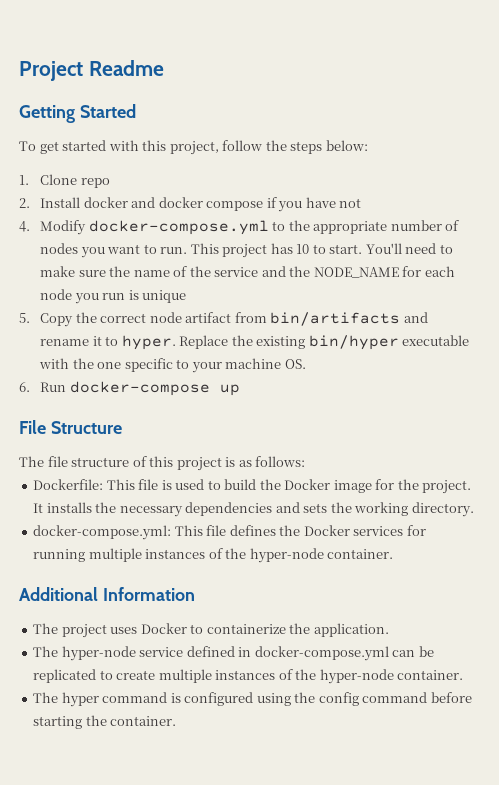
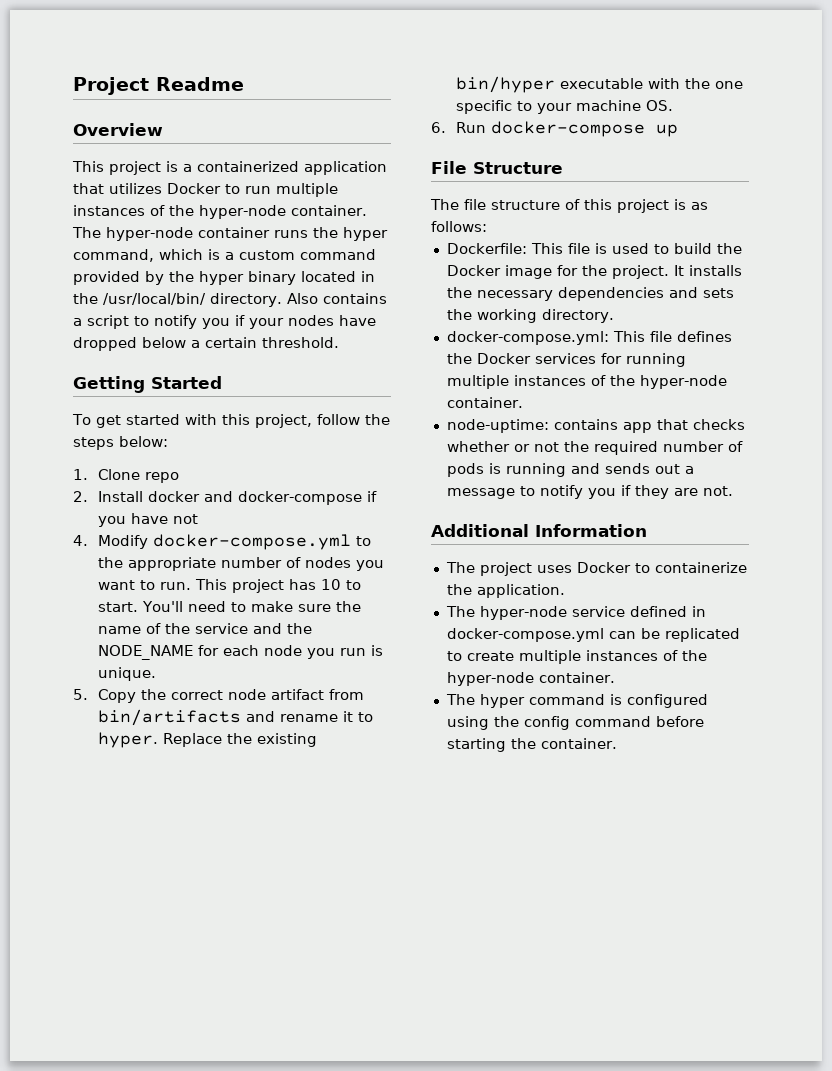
+ Overview
+ This project is a containerized application that utilizes Docker to run multiple instances of the hyper-node container. The hyper-node container runs the hyper command, which is a custom command provided by the hyper binary located in the /usr/local/bin/ directory. Also contains a script to notify you if your nodes have dropped below a certain threshold.
- 2. Install docker and docker compose if you have not
+ 2. Install docker and docker-compose if you have not
- You'll need to make sure the name of the service and the NODE_NAME for each node you run is unique
+ You'll need to make sure the name of the service and the NODE_NAME for each node you run is unique.
+ node-uptime: contains app that checks whether or not the required number of pods is running and sends out a message to notify you if they are not.

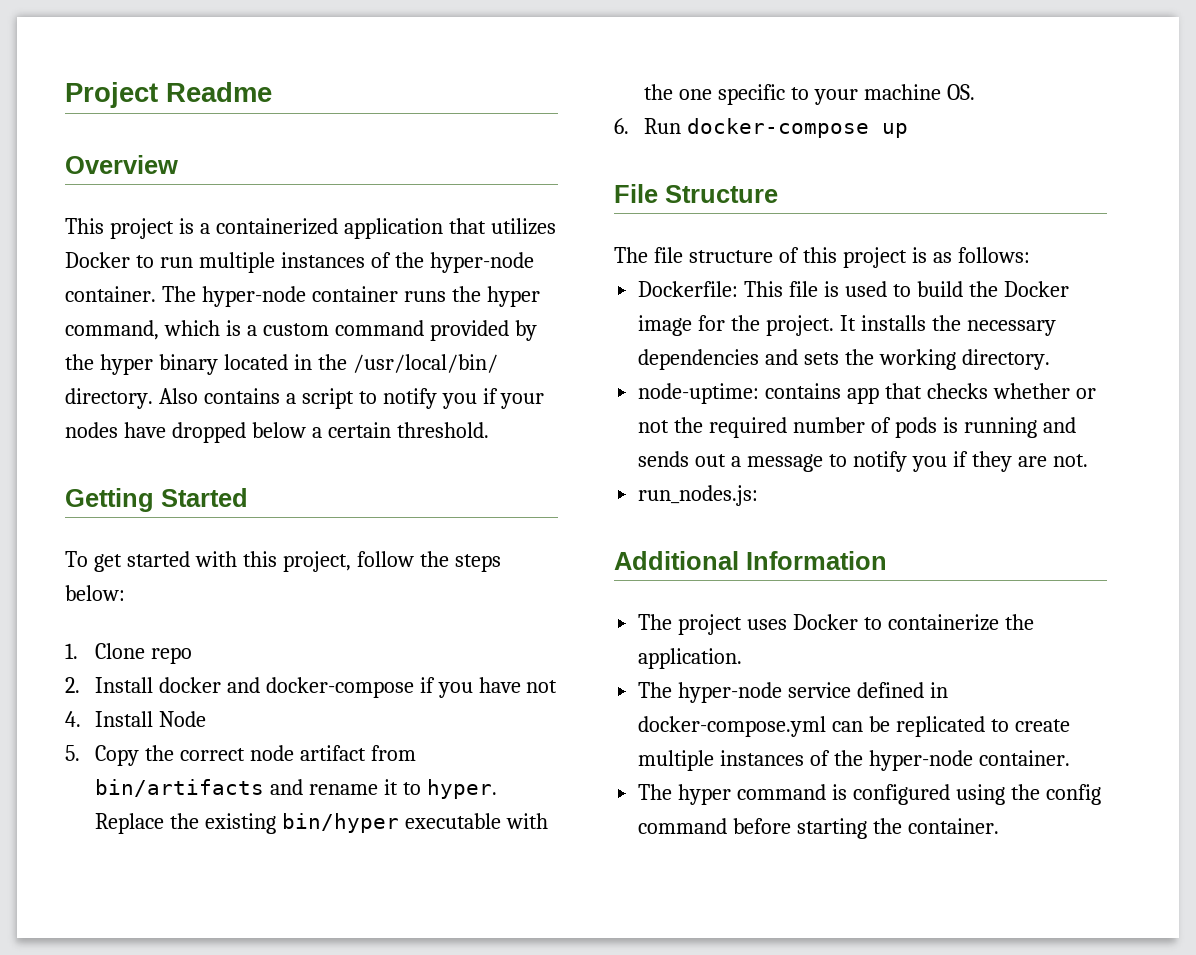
- 4. Modify docker-compose.yml to the appropriate number of nodes you want to run. This project has 10 to start. You'll need to make sure the name of the service and the NODE_NAME for each node you run is unique.
+ 4. Install Node
- docker-compose.yml: This file defines the Docker services for running multiple instances of the hyper-node container.
+ run_nodes.js:

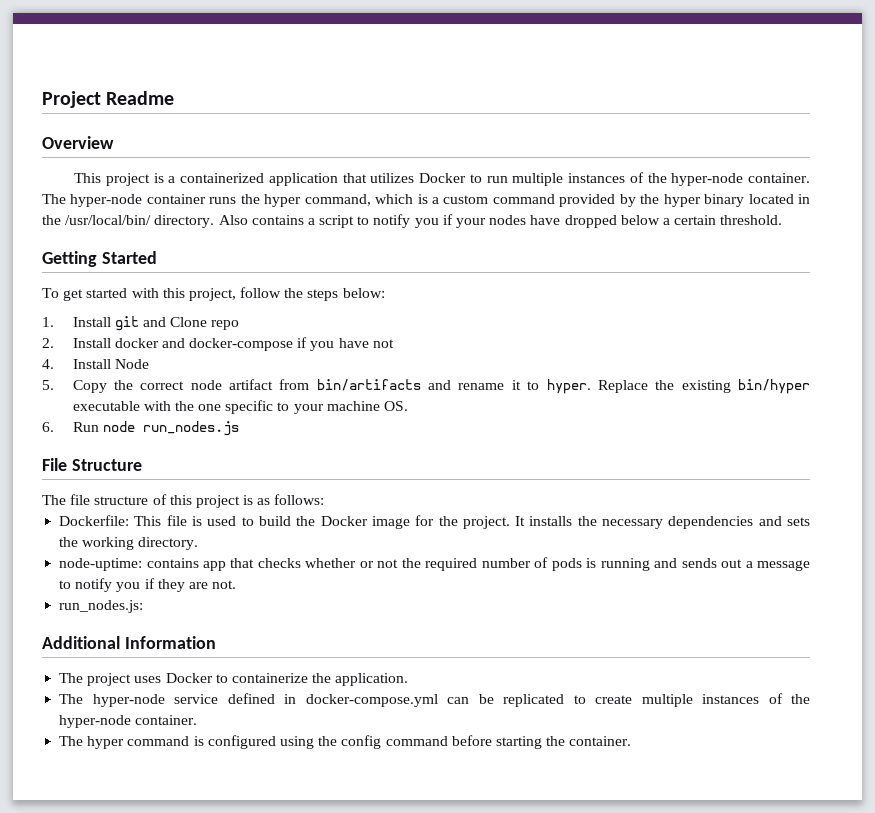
- 1. Clone repo
+ 1. Install git and Clone repo
- 6. Run docker-compose up
+ 6. Run node run_nodes.js

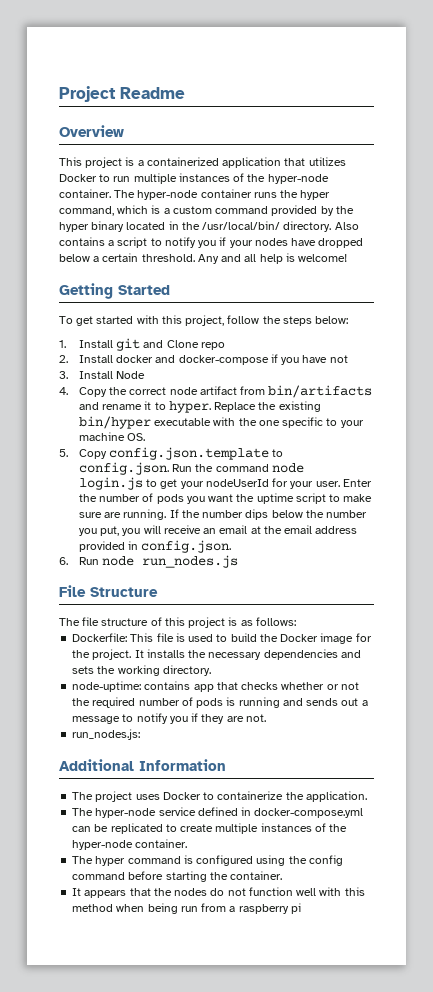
+ Any and all help is welcome!
- 4. Install Node
+ 3. Install Node
- 5. Copy the correct node artifact from bin/artifacts and rename it to hyper.
+ 4. Copy the correct node artifact from bin/artifacts and rename it to hyper.
+ 5. Copy config.json.template to config.json. Run the command node login.js to get your nodeUserId for your user. Enter the number of pods you want the uptime script to make sure are running. If the number dips below the number you put, you will receive an email at the email address provided in config.json.
+ It appears that the nodes do not function well with this method when being run from a raspberry pi

